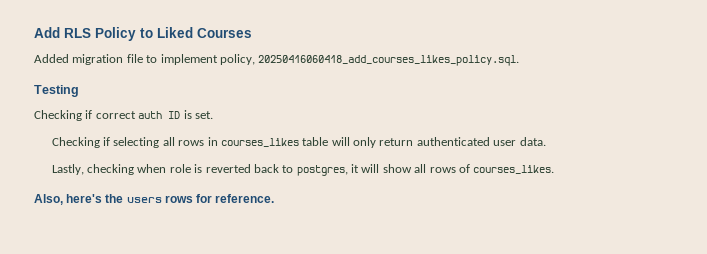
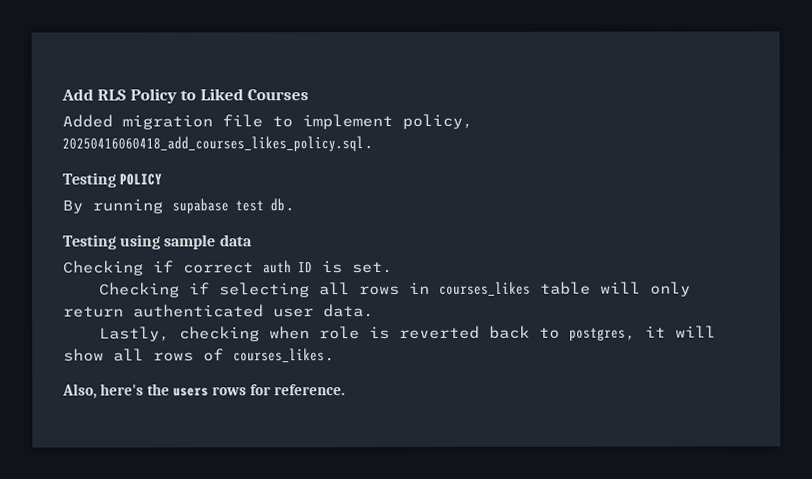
- Testing
+ Testing POLICY
+ By running supabase test db.
+ Testing using sample data

